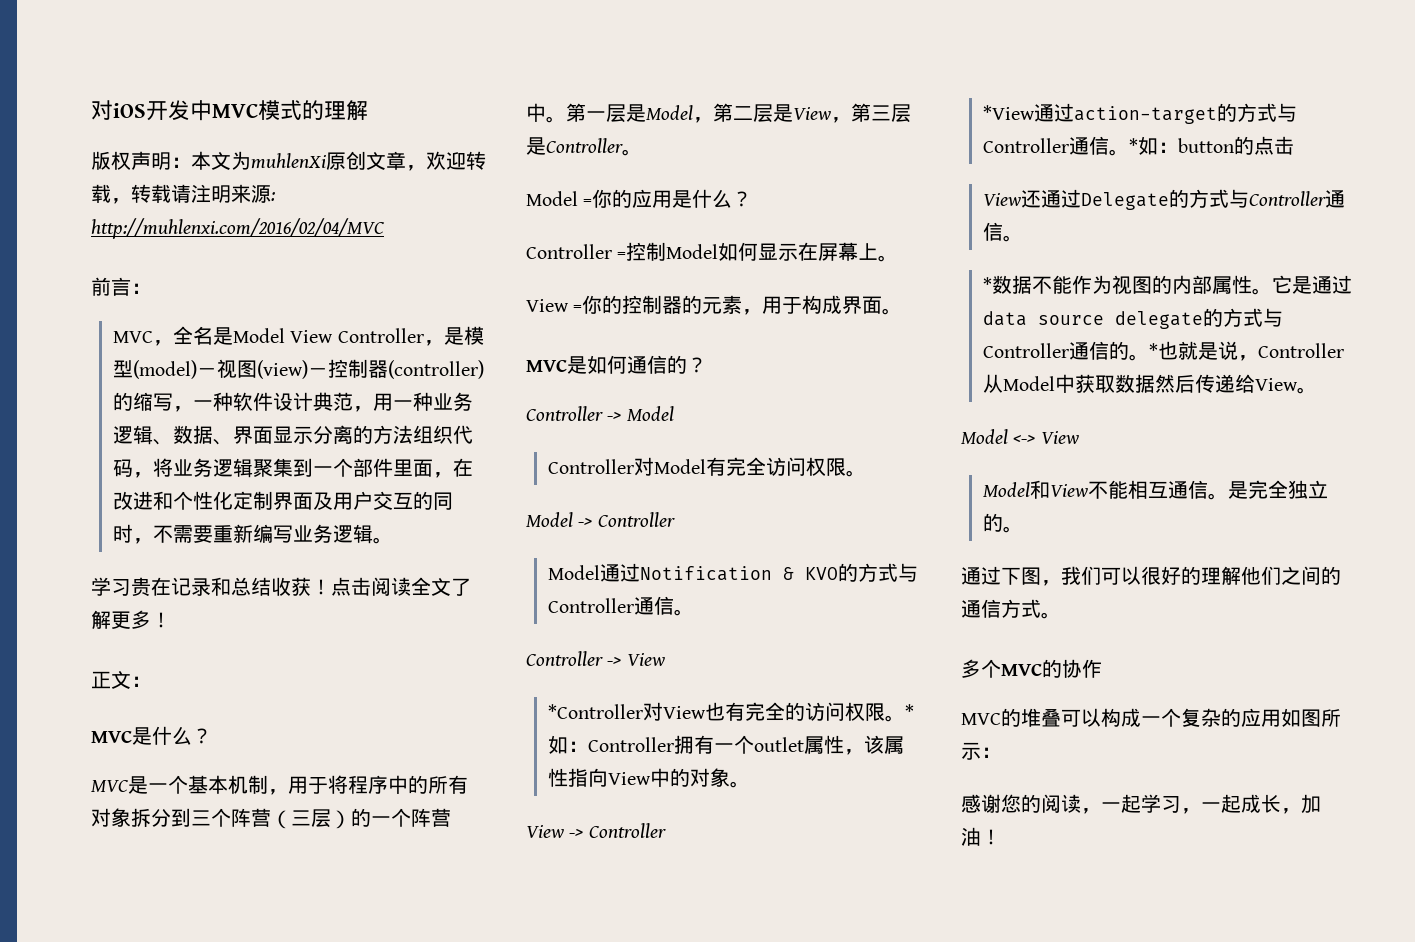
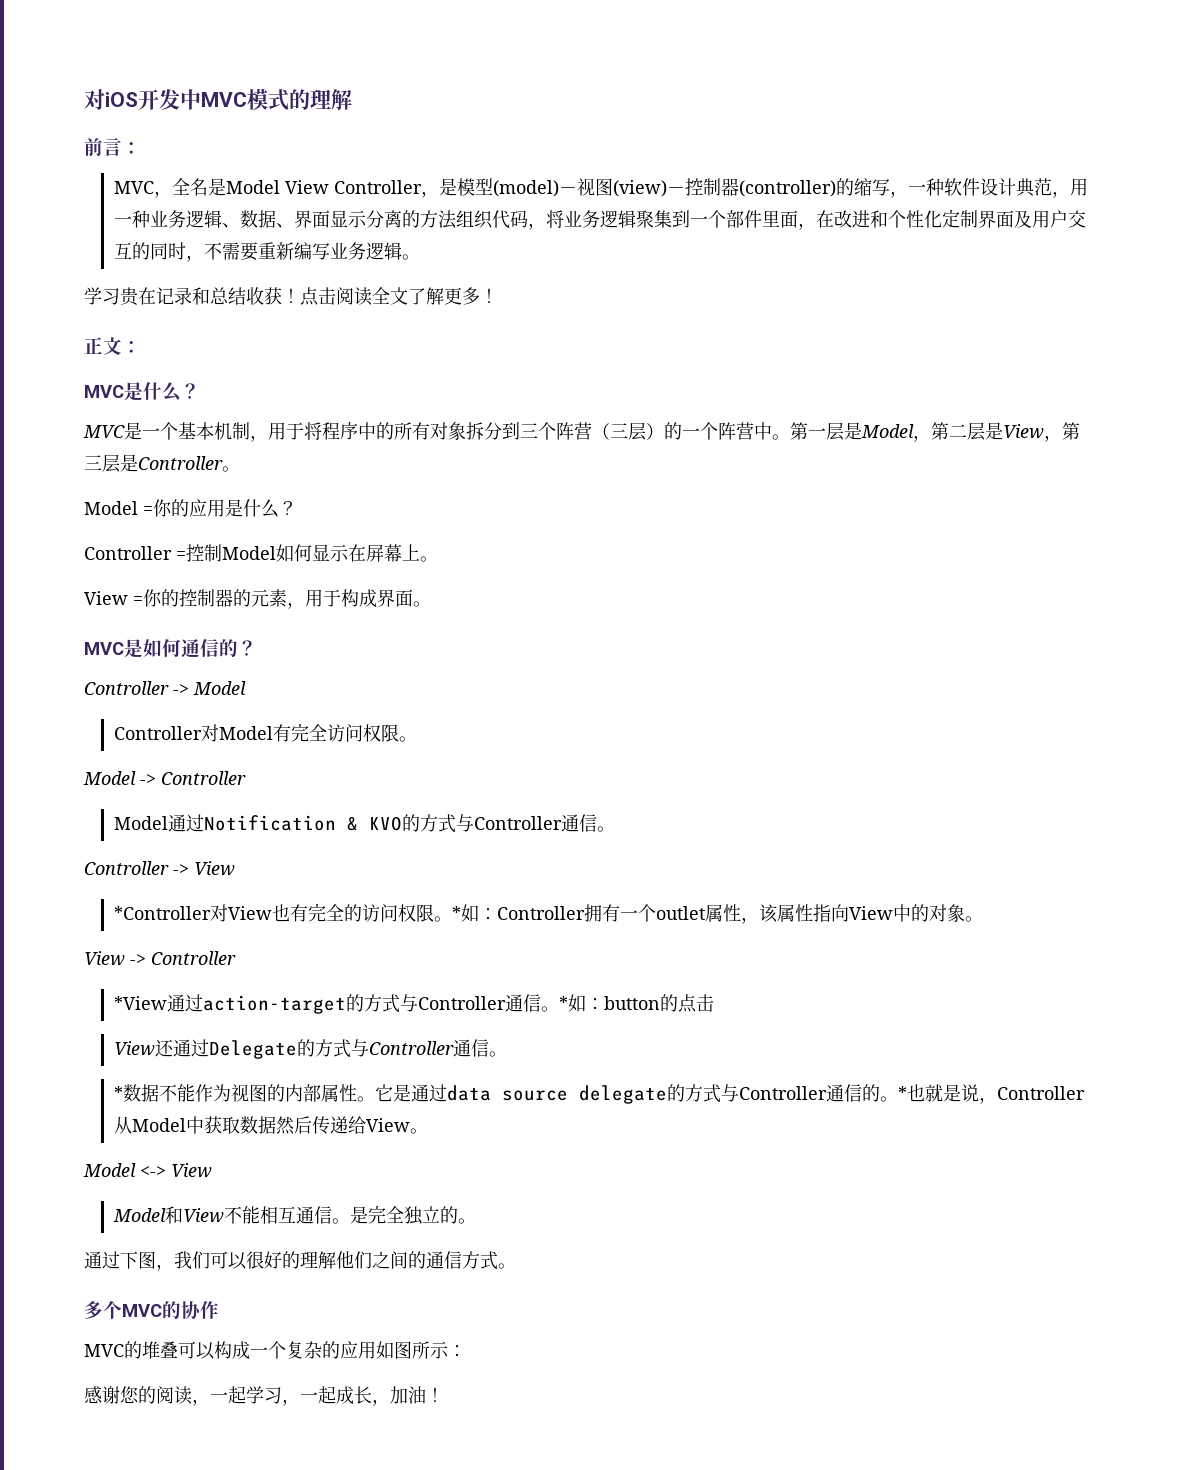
- 版权声明：本文为muhlenXi原创文章，欢迎转载，转载请注明来源: http://muhlenxi.com/2016/02/04/MVC

